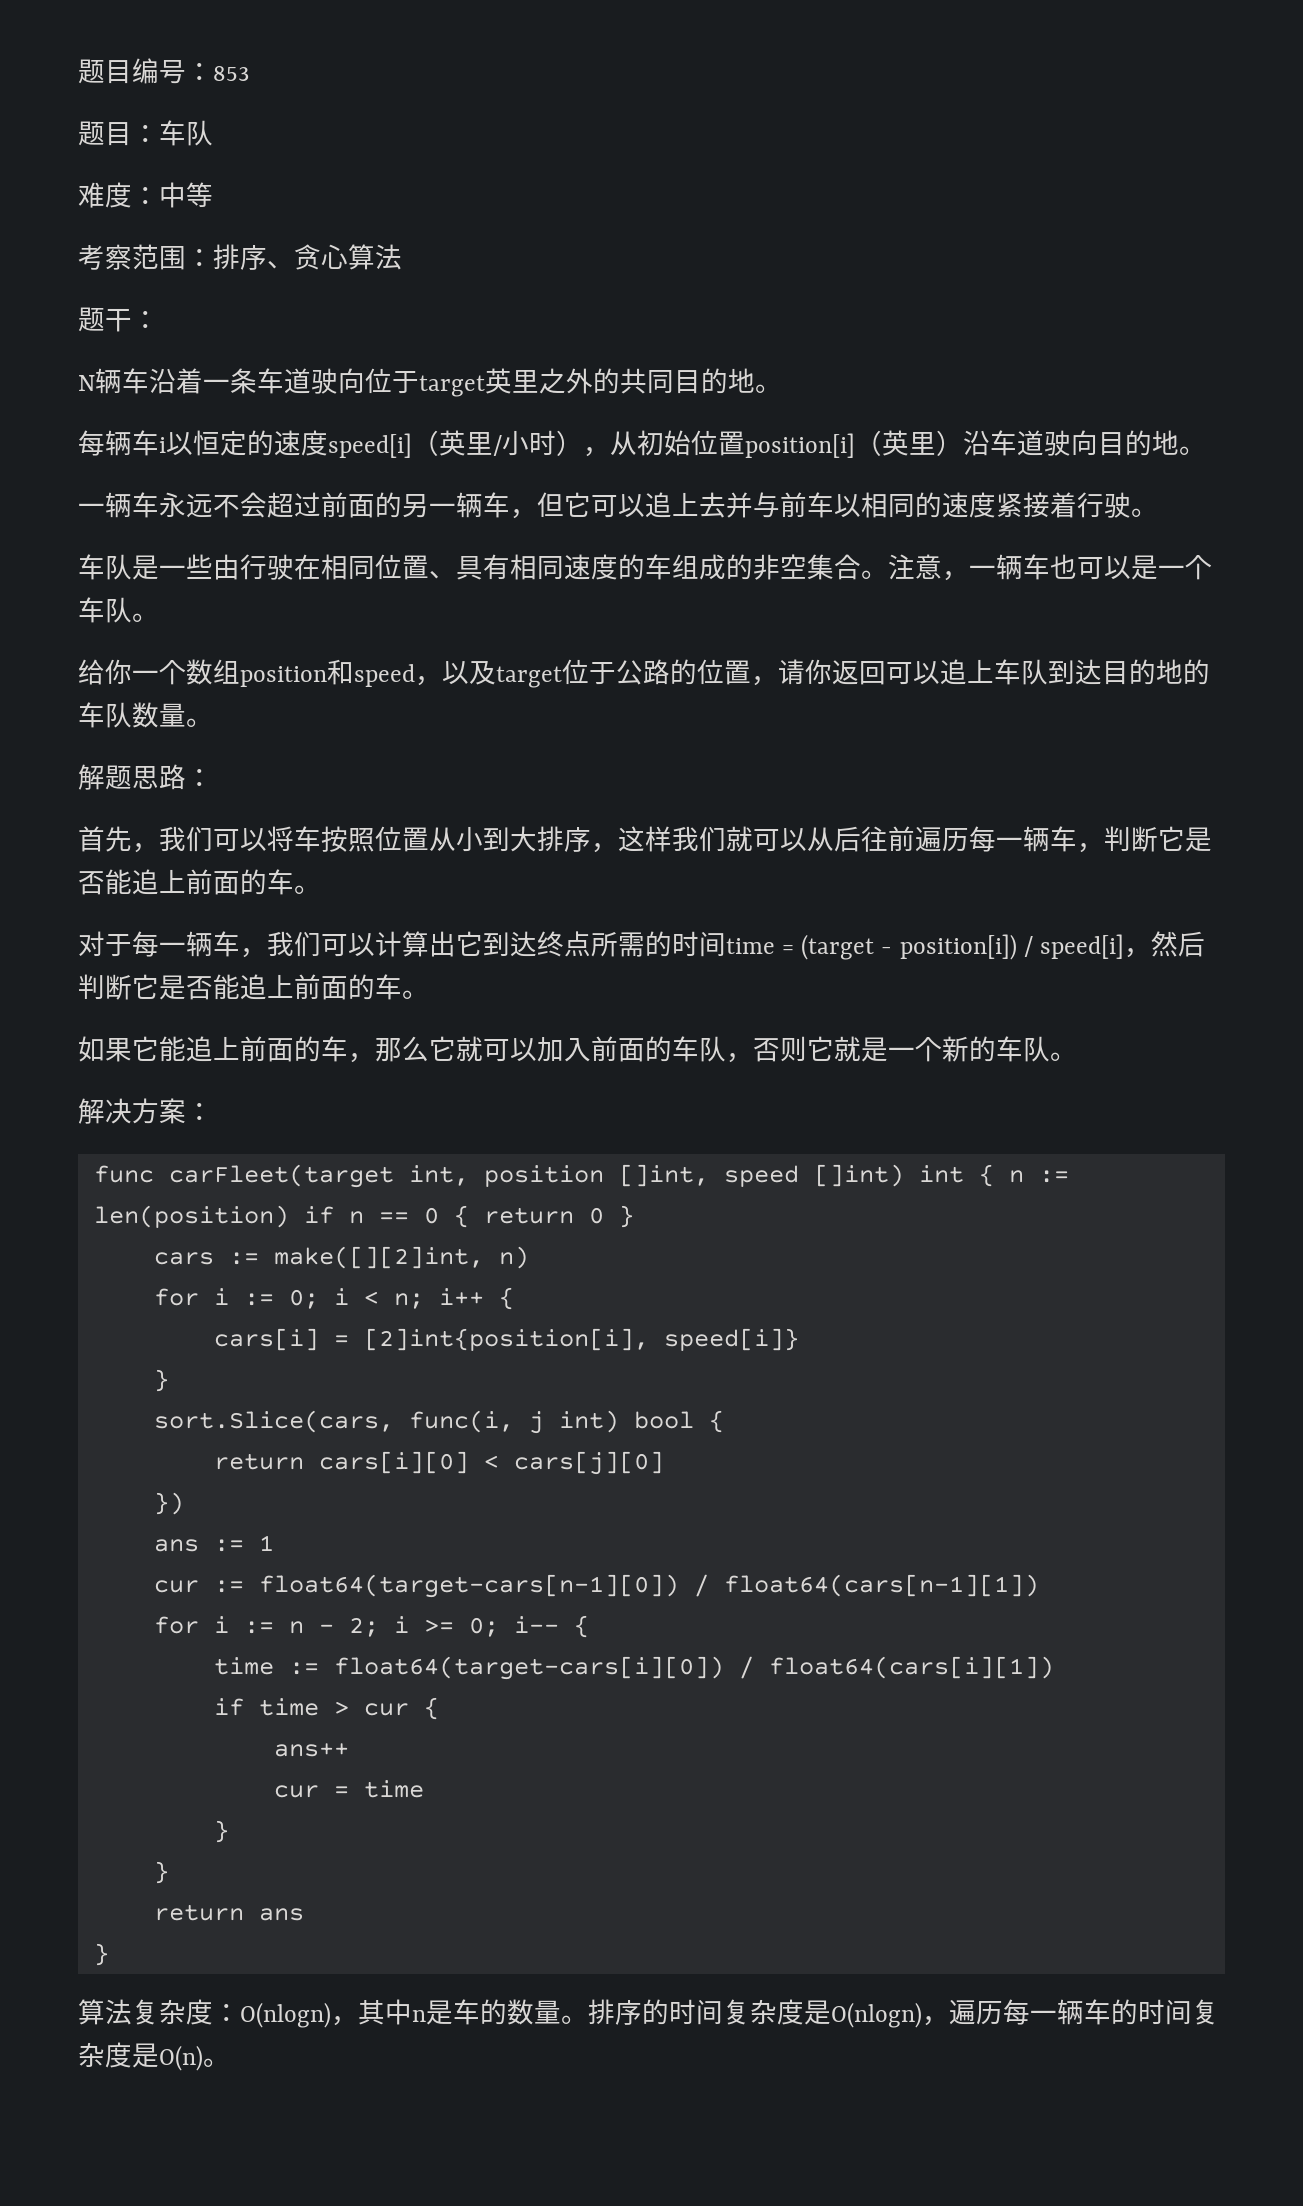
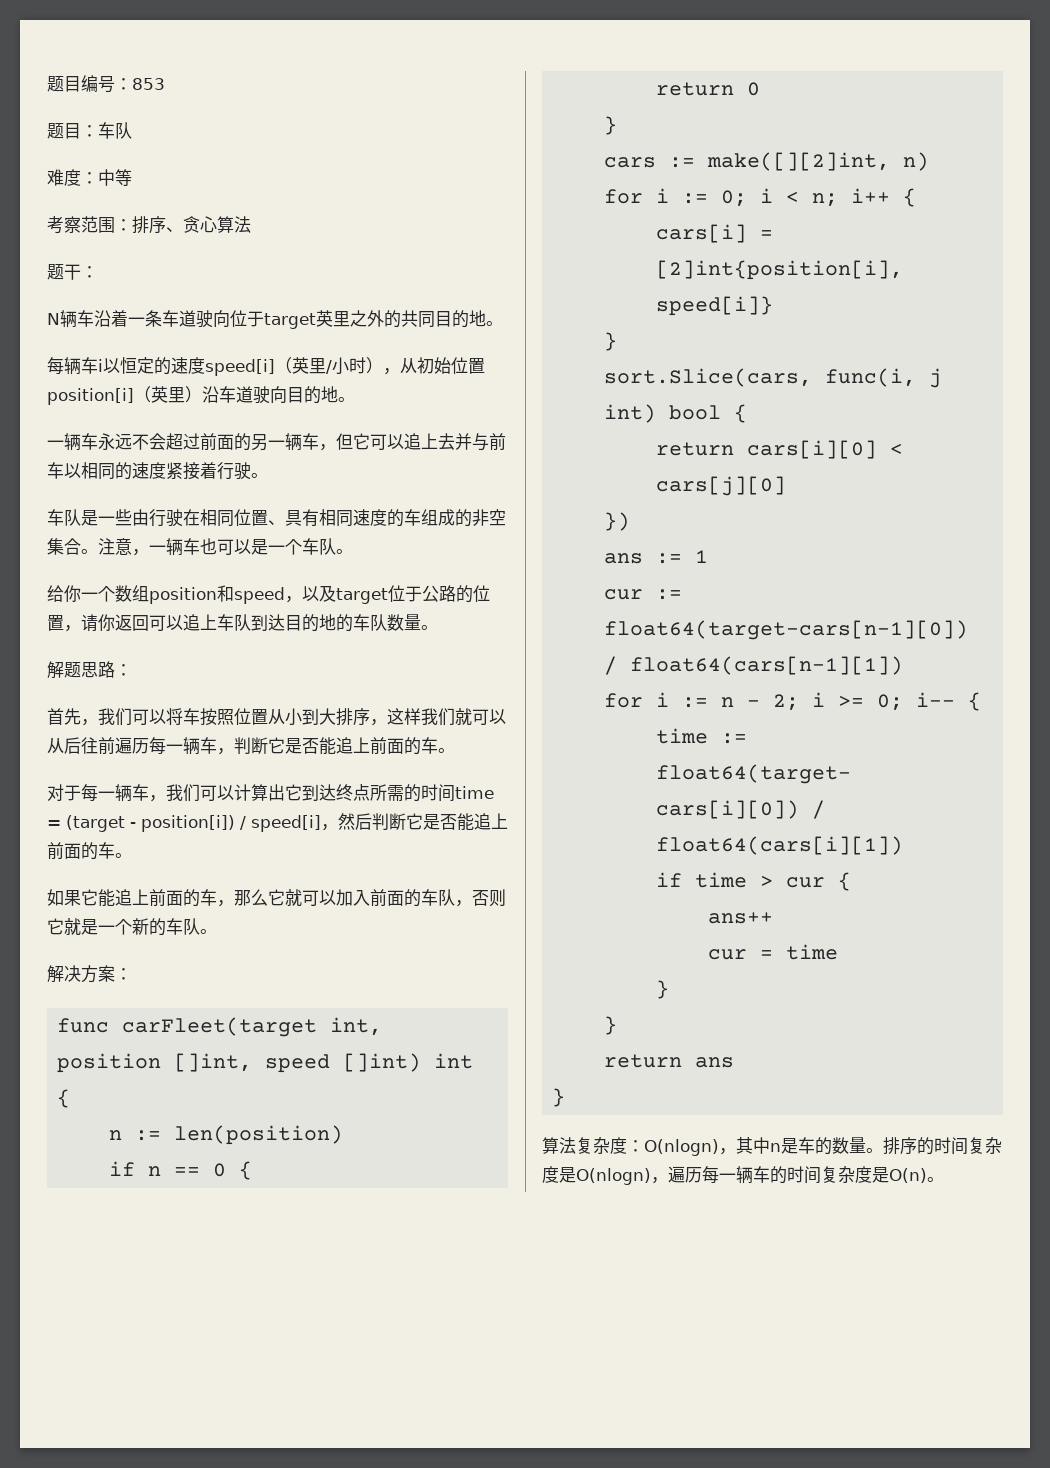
- func carFleet(target int, position []int, speed []int) int { n := len(position) if n == 0 { return 0 }
+ func carFleet(target int, position []int, speed []int) int {
+ n := len(position)
+ if n == 0 {
+ return 0
+ }

